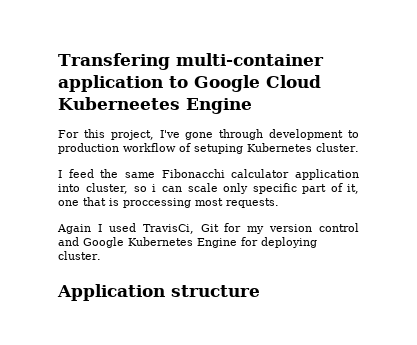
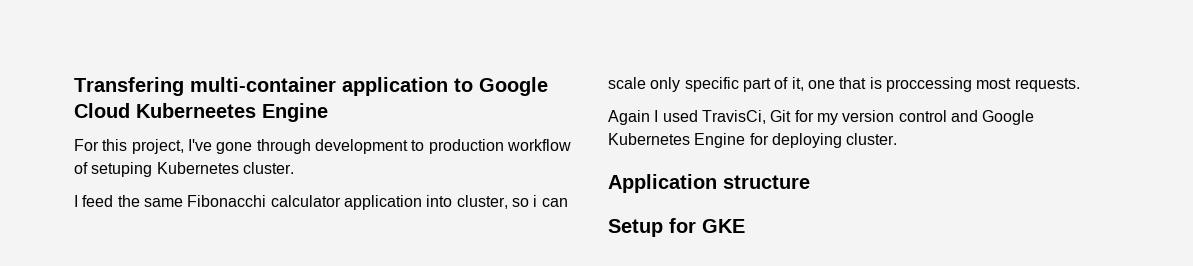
+ Setup for GKE

